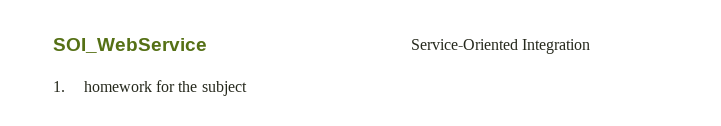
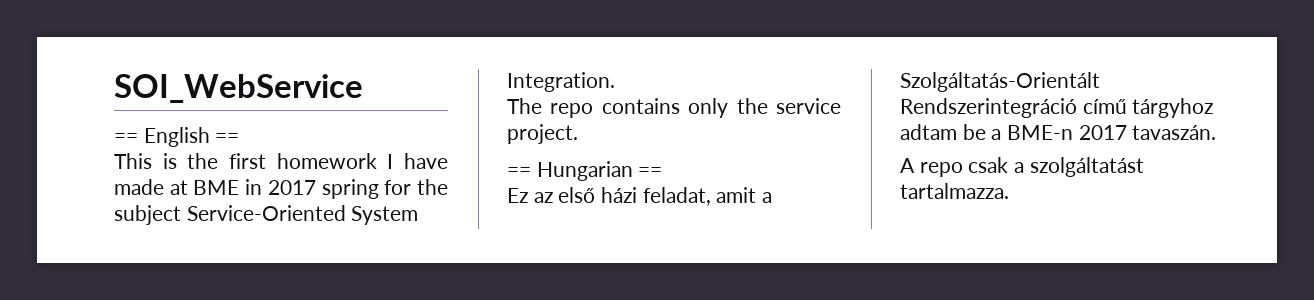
- 1. homework for the subject Service-Oriented Integration
+ == English ==
+ This is the first homework I have made at BME in 2017 spring for the subject Service-Oriented System Integration.
+ The repo contains only the service project.
+ == Hungarian ==
+ Ez az első házi feladat, amit a Szolgáltatás-Orientált Rendszerintegráció című tárgyhoz adtam be a BME-n 2017 tavaszán.
+ A repo csak a szolgáltatást tartalmazza.

